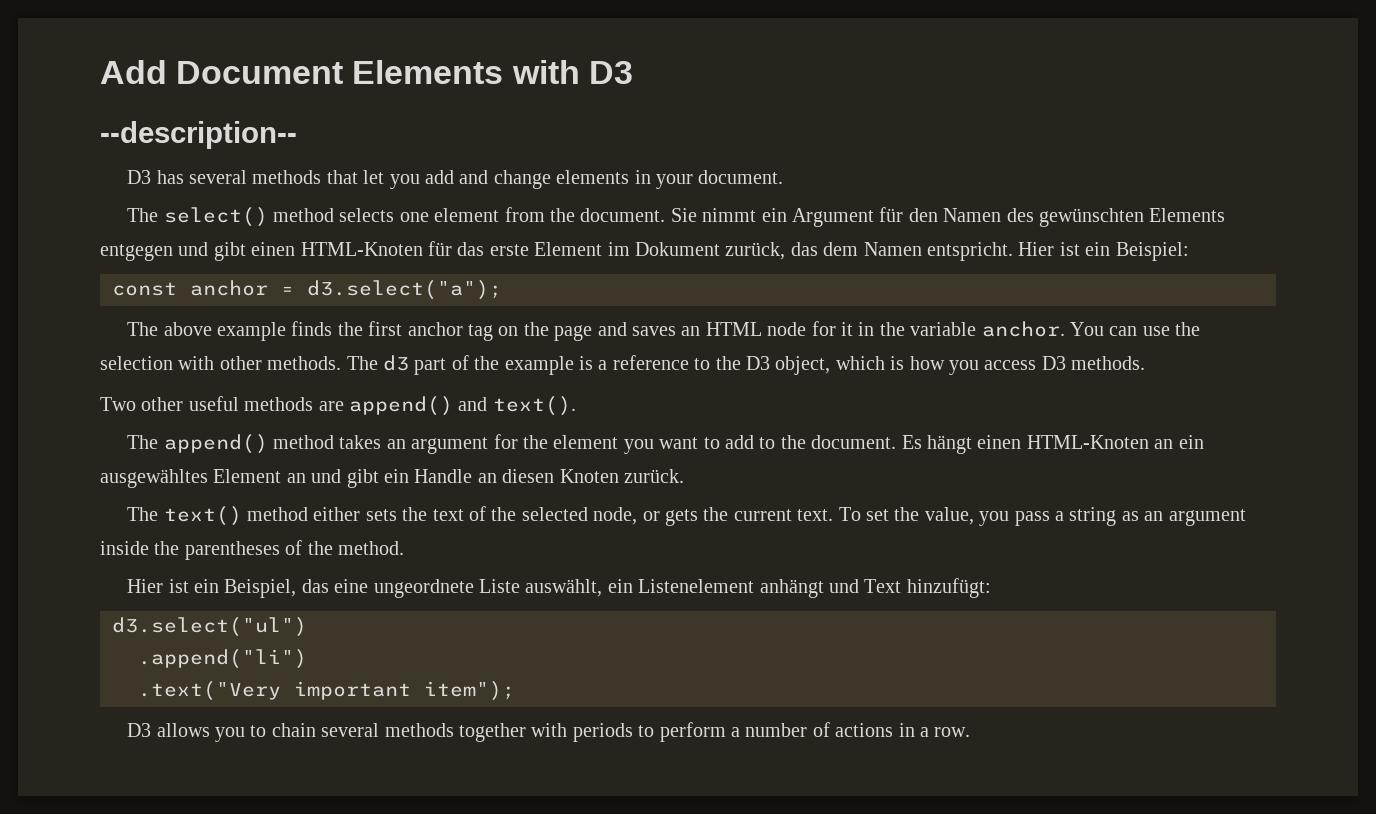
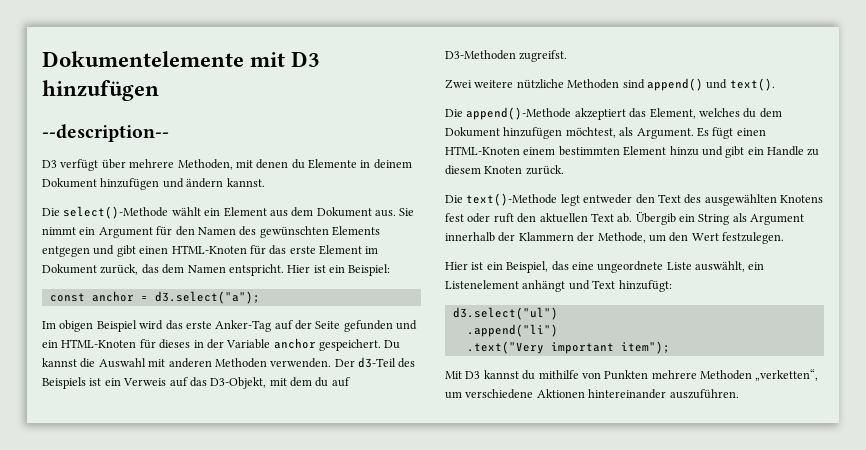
- Add Document Elements with D3
+ Dokumentelemente mit D3 hinzufügen
- D3 has several methods that let you add and change elements in your document.
- The select() method selects one element from the document.
+ D3 verfügt über mehrere Methoden, mit denen du Elemente in deinem Dokument hinzufügen und ändern kannst.
+ Die select()-Methode wählt ein Element aus dem Dokument aus.
- The above example finds the first anchor tag on the page and saves an HTML node for it in the variable anchor. You can use the selection with other methods. The d3 part of the example is a reference to the D3 object, which is how you access D3 methods.
- Two other useful methods are append() and text().
- The append() method takes an argument for the element you want to add to the document. Es hängt einen HTML-Knoten an ein ausgewähltes Element an und gibt ein Handle an diesen Knoten zurück.
+ Im obigen Beispiel wird das erste Anker-Tag auf der Seite gefunden und ein HTML-Knoten für dieses in der Variable anchor gespeichert. Du kannst die Auswahl mit anderen Methoden verwenden. Der d3-Teil des Beispiels ist ein Verweis auf das D3-Objekt, mit dem du auf D3-Methoden zugreifst.
+ Zwei weitere nützliche Methoden sind append() und text().
+ Die append()-Methode akzeptiert das Element, welches du dem Dokument hinzufügen möchtest, als Argument. Es fügt einen HTML-Knoten einem bestimmten Element hinzu und gibt ein Handle zu diesem Knoten zurück.
- The text() method either sets the text of the selected node, or gets the current text. To set the value, you pass a string as an argument inside the parentheses of the method.
+ Die text()-Methode legt entweder den Text des ausgewählten Knotens fest oder ruft den aktuellen Text ab. Übergib ein String als Argument innerhalb der Klammern der Methode, um den Wert festzulegen.
- D3 allows you to chain several methods together with periods to perform a number of actions in a row.
+ Mit D3 kannst du mithilfe von Punkten mehrere Methoden „verketten“, um verschiedene Aktionen hintereinander auszuführen.

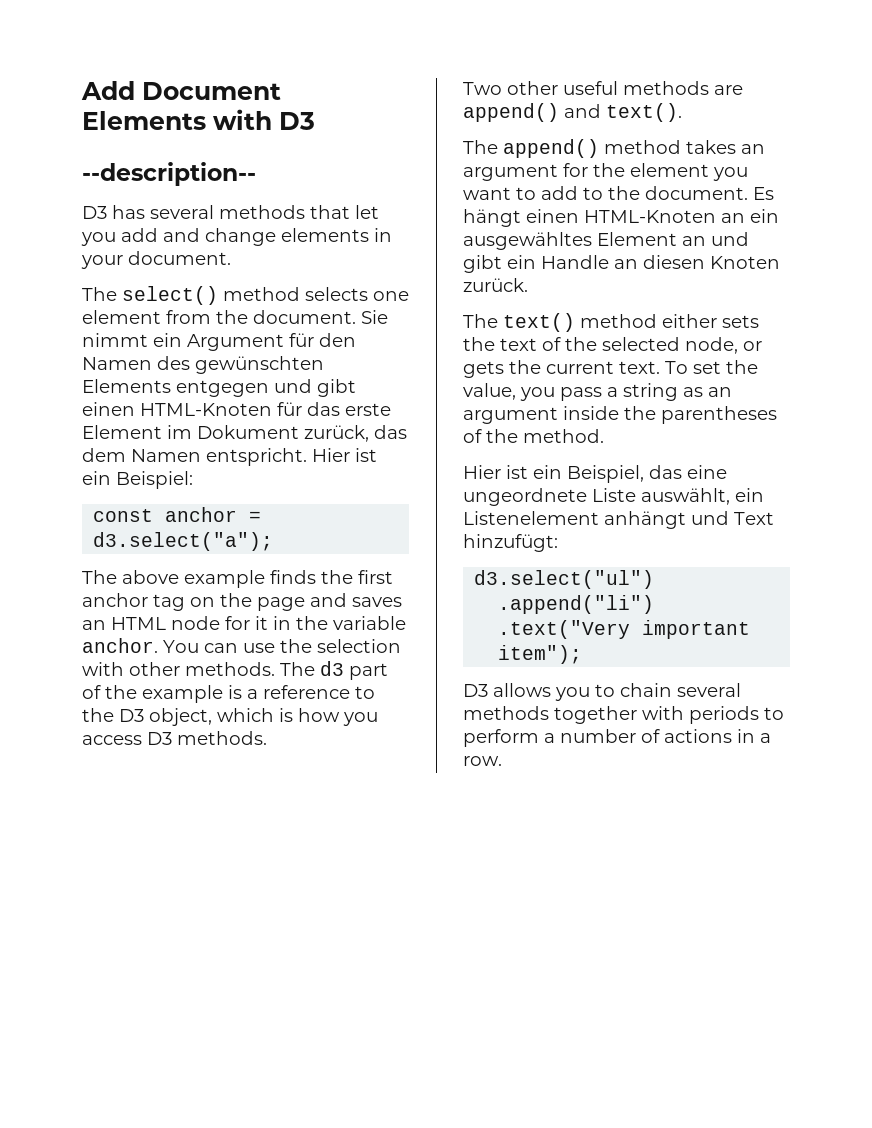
- Dokumentelemente mit D3 hinzufügen
+ Add Document Elements with D3
- D3 verfügt über mehrere Methoden, mit denen du Elemente in deinem Dokument hinzufügen und ändern kannst.
- Die select()-Methode wählt ein Element aus dem Dokument aus.
+ D3 has several methods that let you add and change elements in your document.
+ The select() method selects one element from the document.
- Im obigen Beispiel wird das erste Anker-Tag auf der Seite gefunden und ein HTML-Knoten für dieses in der Variable anchor gespeichert. Du kannst die Auswahl mit anderen Methoden verwenden. Der d3-Teil des Beispiels ist ein Verweis auf das D3-Objekt, mit dem du auf D3-Methoden zugreifst.
- Zwei weitere nützliche Methoden sind append() und text().
- Die append()-Methode akzeptiert das Element, welches du dem Dokument hinzufügen möchtest, als Argument. Es fügt einen HTML-Knoten einem bestimmten Element hinzu und gibt ein Handle zu diesem Knoten zurück.
+ The above example finds the first anchor tag on the page and saves an HTML node for it in the variable anchor. You can use the selection with other methods. The d3 part of the example is a reference to the D3 object, which is how you access D3 methods.
+ Two other useful methods are append() and text().
+ The append() method takes an argument for the element you want to add to the document. Es hängt einen HTML-Knoten an ein ausgewähltes Element an und gibt ein Handle an diesen Knoten zurück.
- Die text()-Methode legt entweder den Text des ausgewählten Knotens fest oder ruft den aktuellen Text ab. Übergib ein String als Argument innerhalb der Klammern der Methode, um den Wert festzulegen.
+ The text() method either sets the text of the selected node, or gets the current text. To set the value, you pass a string as an argument inside the parentheses of the method.
- Mit D3 kannst du mithilfe von Punkten mehrere Methoden „verketten“, um verschiedene Aktionen hintereinander auszuführen.
+ D3 allows you to chain several methods together with periods to perform a number of actions in a row.

